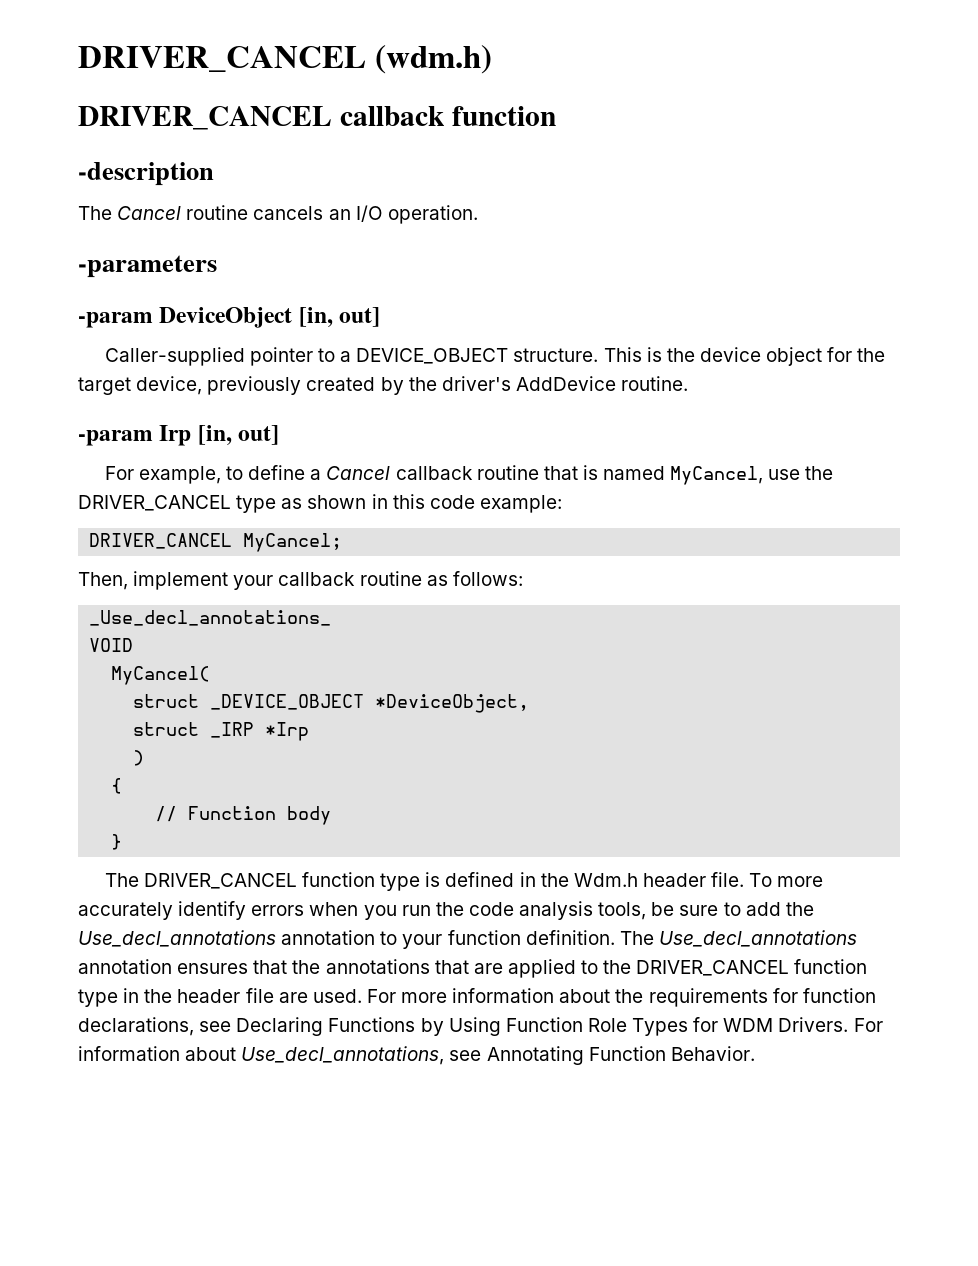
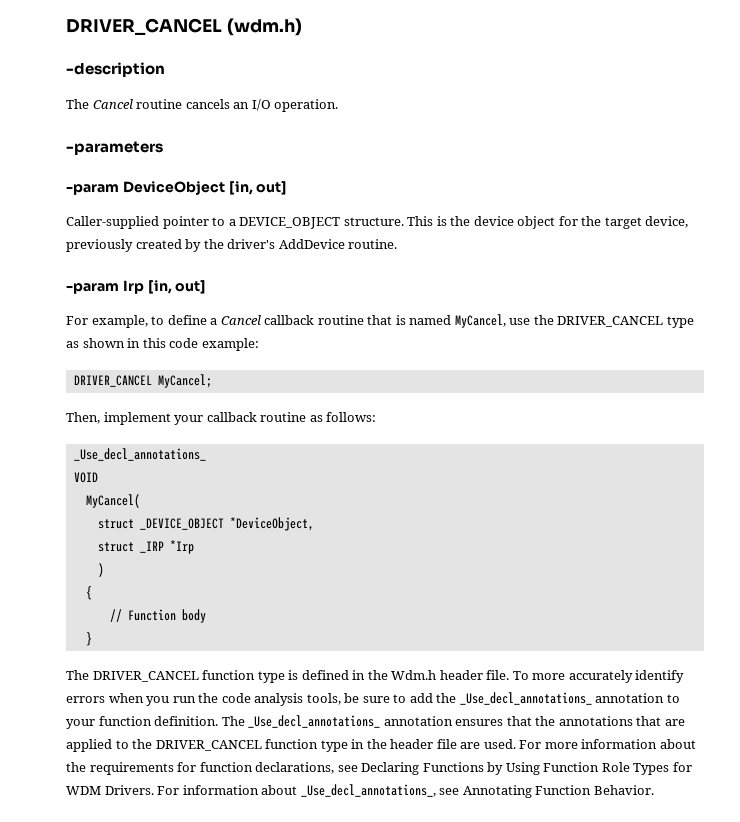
- DRIVER_CANCEL callback function
- To more accurately identify errors when you run the code analysis tools, be sure to add the Use_decl_annotations annotation to your function definition.
+ To more accurately identify errors when you run the code analysis tools, be sure to add the _Use_decl_annotations_ annotation to your function definition.
- The Use_decl_annotations annotation ensures that the annotations that are applied to the DRIVER_CANCEL function type in the header file are used.
+ The _Use_decl_annotations_ annotation ensures that the annotations that are applied to the DRIVER_CANCEL function type in the header file are used.
- For information about Use_decl_annotations, see Annotating Function Behavior.
+ For information about _Use_decl_annotations_, see Annotating Function Behavior.

